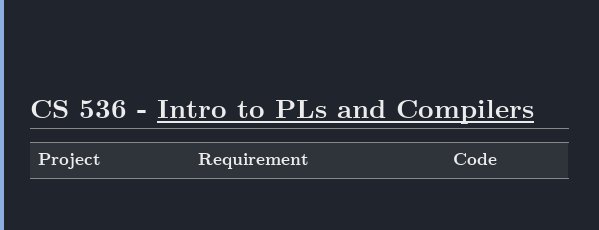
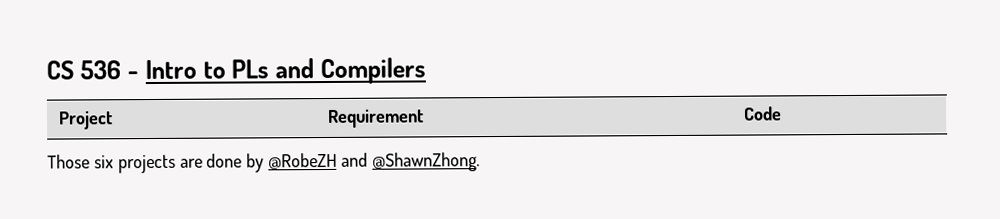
+ Those six projects are done by @RobeZH and @ShawnZhong.

